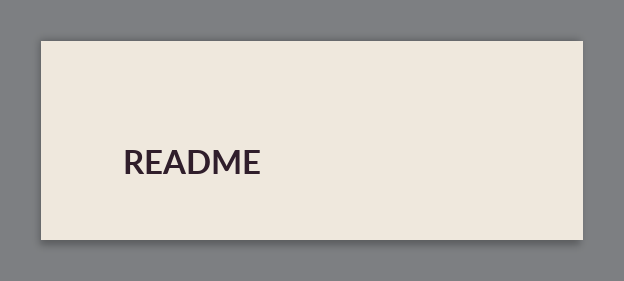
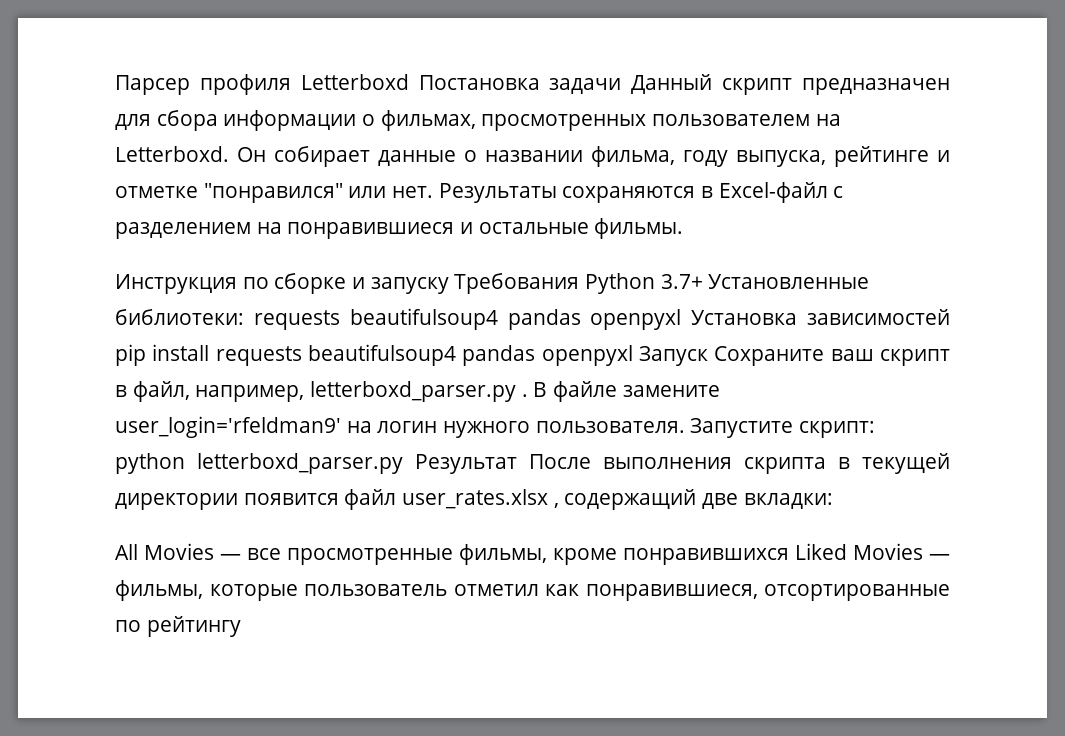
- README
+ Парсер профиля Letterboxd Постановка задачи Данный скрипт предназначен для сбора информации о фильмах, просмотренных пользователем на Letterboxd. Он собирает данные о названии фильма, году выпуска, рейтинге и отметке "понравился" или нет. Результаты сохраняются в Excel-файл с разделением на понравившиеся и остальные фильмы.
+ Инструкция по сборке и запуску Требования Python 3.7+ Установленные библиотеки: requests beautifulsoup4 pandas openpyxl Установка зависимостей pip install requests beautifulsoup4 pandas openpyxl Запуск Сохраните ваш скрипт в файл, например, letterboxd_parser.py . В файле замените user_login='rfeldman9' на логин нужного пользователя. Запустите скрипт: python letterboxd_parser.py Результат После выполнения скрипта в текущей директории появится файл user_rates.xlsx , содержащий две вкладки:
+ All Movies — все просмотренные фильмы, кроме понравившихся Liked Movies — фильмы, которые пользователь отметил как понравившиеся, отсортированные по рейтингу

